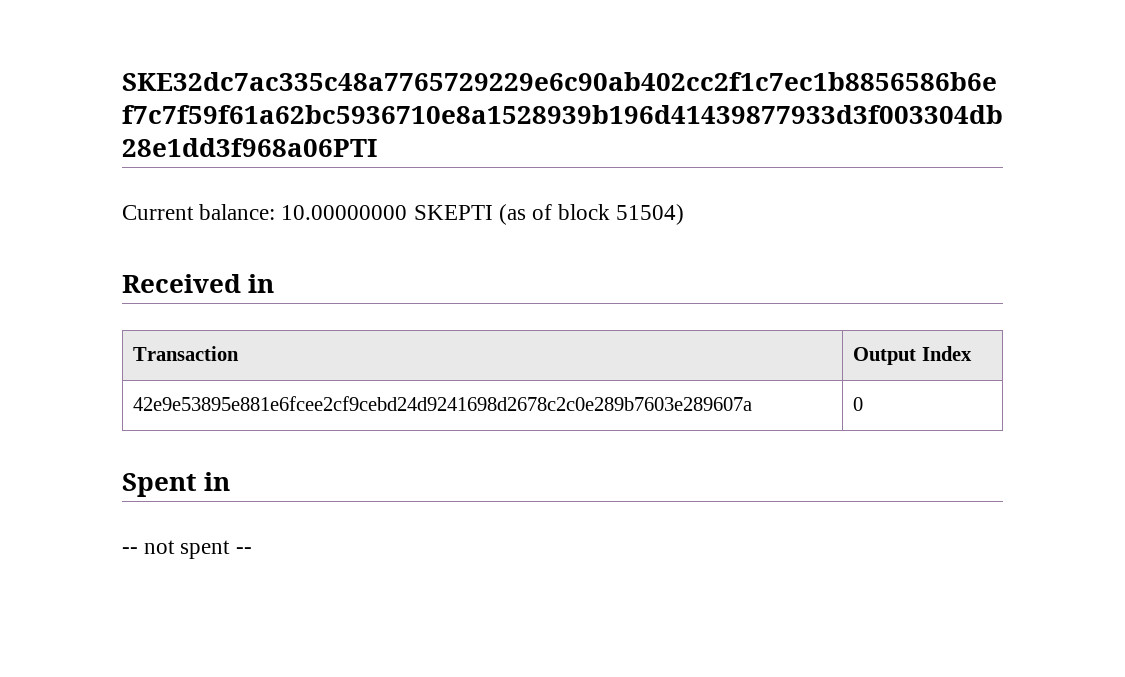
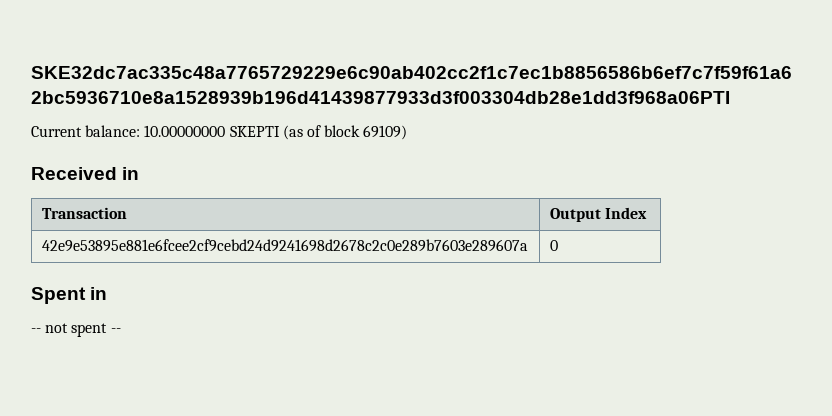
- Current balance: 10.00000000 SKEPTI (as of block 51504)
+ Current balance: 10.00000000 SKEPTI (as of block 69109)

